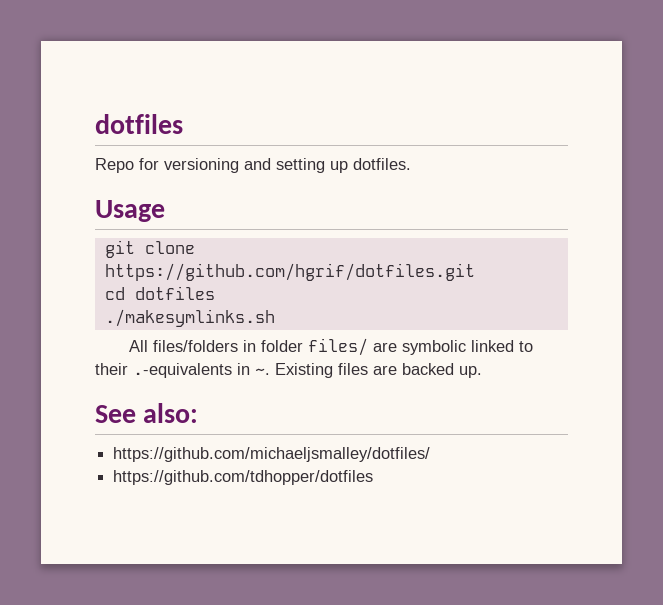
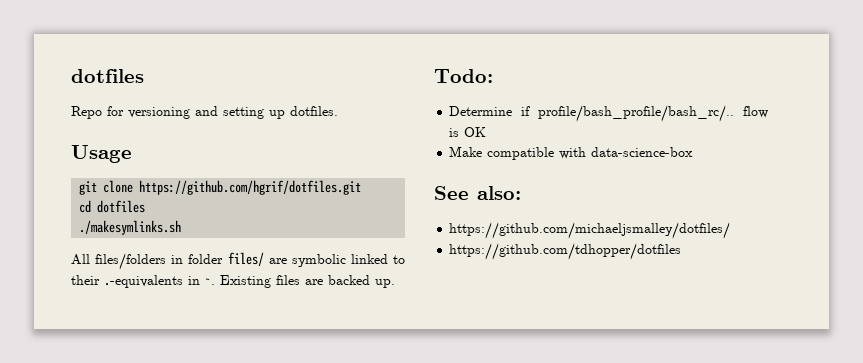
+ Todo:
+ Determine if profile/bash_profile/bash_rc/.. flow is OK
+ Make compatible with data-science-box

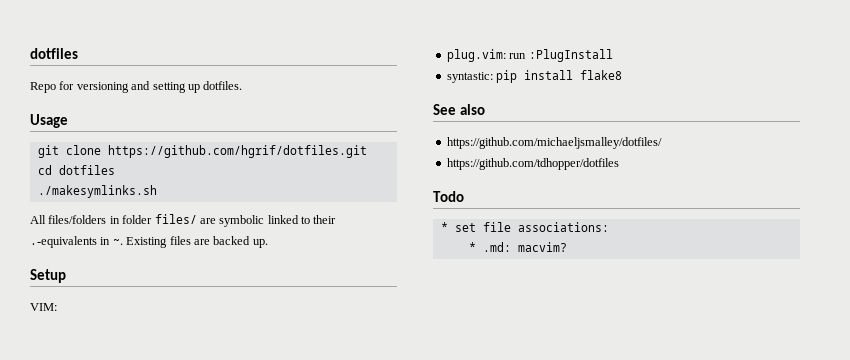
- Todo:
- Determine if profile/bash_profile/bash_rc/.. flow is OK
- Make compatible with data-science-box
+ Setup
+ VIM:
+ plug.vim: run :PlugInstall
+ syntastic: pip install flake8
- See also:
+ See also
+ Todo
+ * set file associations:
+ * .md: macvim?

